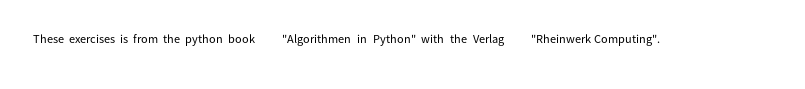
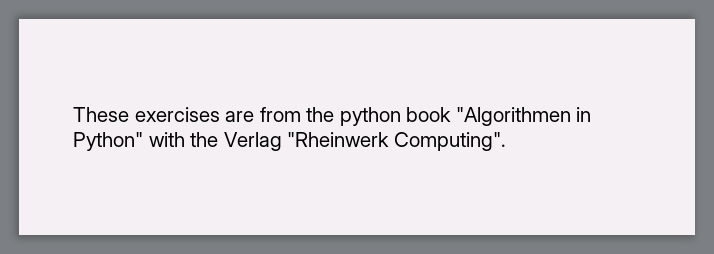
- These exercises is from the python book "Algorithmen in Python" with the Verlag "Rheinwerk Computing".
+ These exercises are from the python book "Algorithmen in Python" with the Verlag "Rheinwerk Computing".

